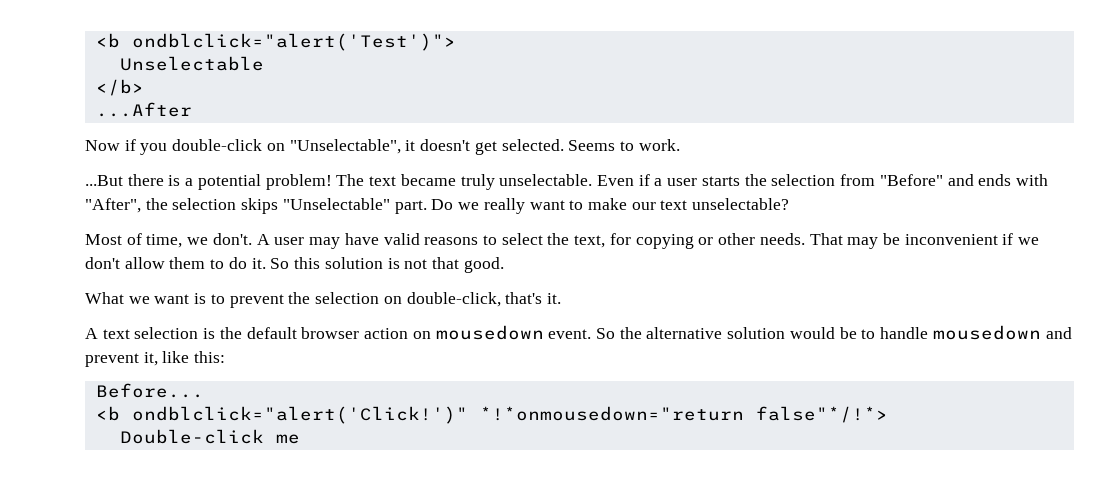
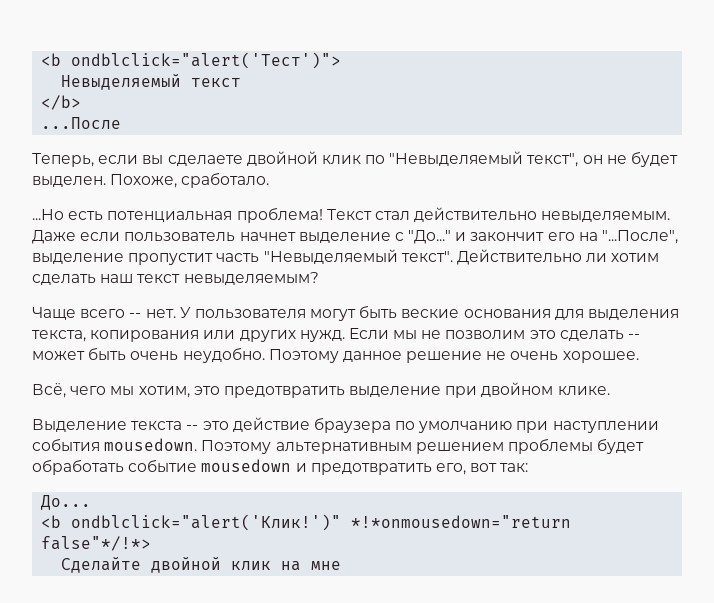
- <b ondblclick="alert('Test')">
- Unselectable
+ <b ondblclick="alert('Тест')">
+ Невыделяемый текст
  </b>
- ...After
- Now if you double-click on "Unselectable", it doesn't get selected. Seems to work.
- ...But there is a potential problem! The text became truly unselectable. Even if a user starts the selection from "Before" and ends with "After", the selection skips "Unselectable" part. Do we really want to make our text unselectable?
- Most of time, we don't. A user may have valid reasons to select the text, for copying or other needs. That may be inconvenient if we don't allow them to do it. So this solution is not that good.
- What we want is to prevent the selection on double-click, that's it.
- A text selection is the default browser action on mousedown event. So the alternative solution would be to handle mousedown and prevent it, like this:
- Before...
- <b ondblclick="alert('Click!')"
+ ...После
+ Теперь, если вы сделаете двойной клик по "Невыделяемый текст", он не будет выделен. Похоже, сработало.
+ ...Но есть потенциальная проблема! Текст стал действительно невыделяемым. Даже если пользователь начнет выделение с "До..." и закончит его на "...После", выделение пропустит часть "Невыделяемый текст". Действительно ли хотим сделать наш текст невыделяемым?
+ Чаще всего -- нет. У пользователя могут быть веские основания для выделения текста, копирования или других нужд. Если мы не позволим это сделать -- может быть очень неудобно. Поэтому данное решение не очень хорошее.
+ Всё, чего мы хотим, это предотвратить выделение при двойном клике.
+ Выделение текста -- это действие браузера по умолчанию при наступлении события mousedown. Поэтому альтернативным решением проблемы будет обработать событие mousedown и предотвратить его, вот так:
+ До...
+ <b ondblclick="alert('Клик!')"
- Double-click me
+ Сделайте двойной клик на мне

